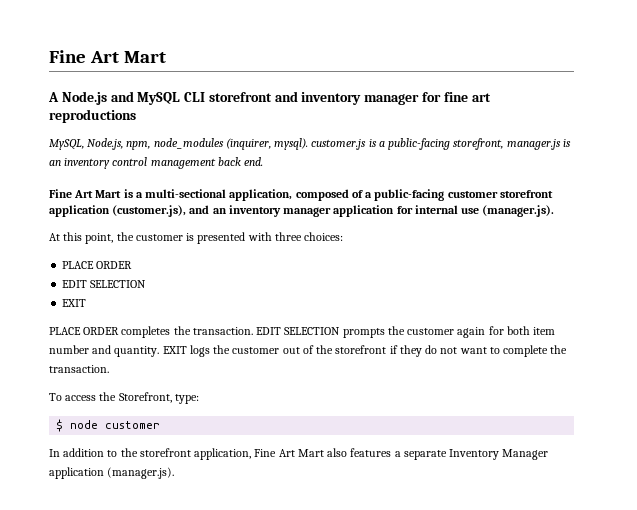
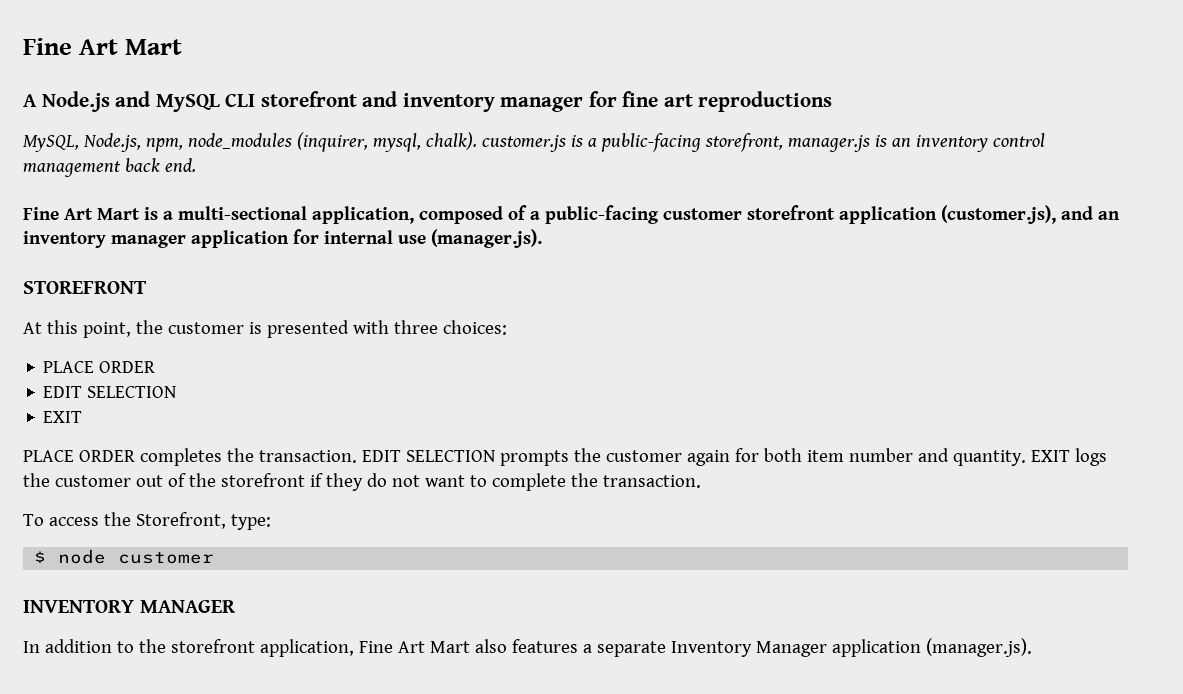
- MySQL, Node.js, npm, node_modules (inquirer, mysql). customer.js is a public-facing storefront, manager.js is an inventory control management back end.
+ MySQL, Node.js, npm, node_modules (inquirer, mysql, chalk). customer.js is a public-facing storefront, manager.js is an inventory control management back end.
+ STOREFRONT
+ INVENTORY MANAGER

